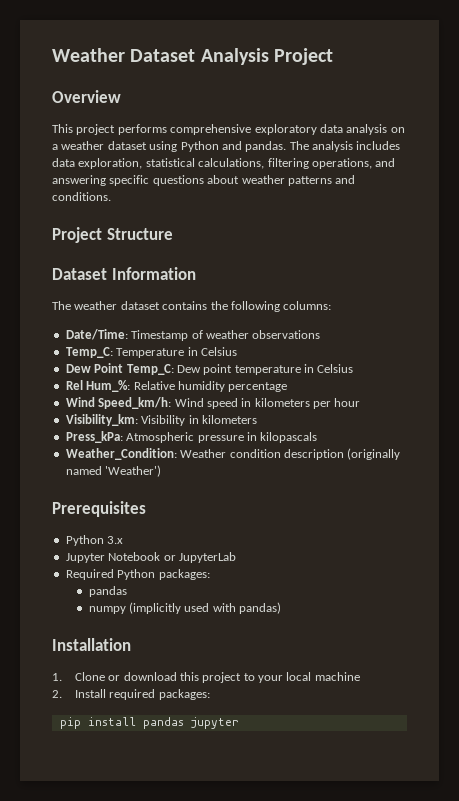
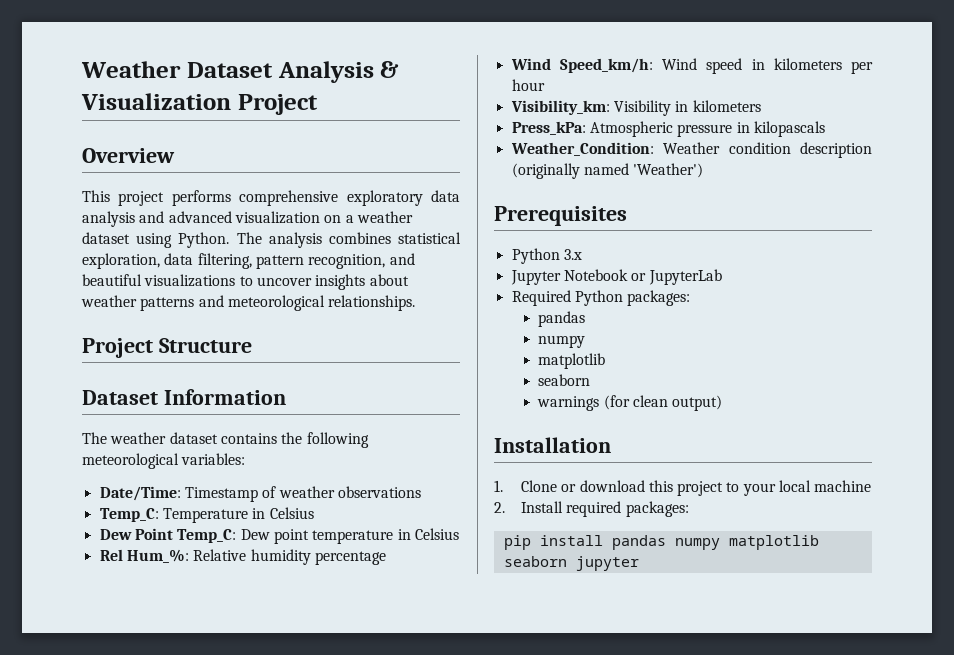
- Weather Dataset Analysis Project
+ Weather Dataset Analysis & Visualization Project
- This project performs comprehensive exploratory data analysis on a weather dataset using Python and pandas. The analysis includes data exploration, statistical calculations, filtering operations, and answering specific questions about weather patterns and conditions.
+ This project performs comprehensive exploratory data analysis and advanced visualization on a weather dataset using Python. The analysis combines statistical exploration, data filtering, pattern recognition, and beautiful visualizations to uncover insights about weather patterns and meteorological relationships.
- The weather dataset contains the following columns:
+ The weather dataset contains the following meteorological variables:
  Required Python packages:
  pandas
- numpy (implicitly used with pandas)
+ numpy
+ matplotlib
+ seaborn
+ warnings (for clean output)
- pip install pandas jupyter
+ pip install pandas numpy matplotlib seaborn jupyter

